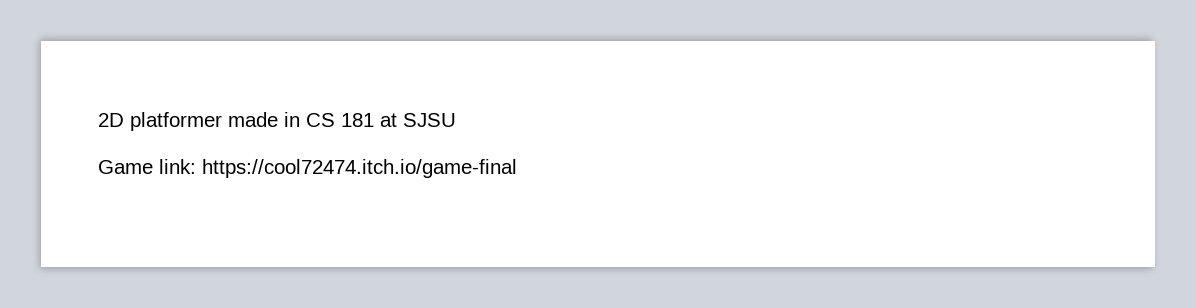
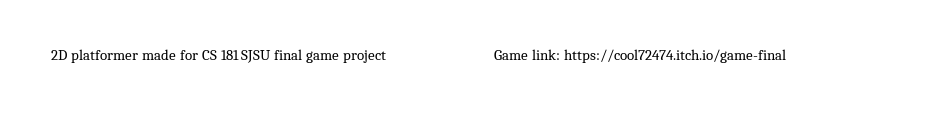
- 2D platformer made in CS 181 at SJSU
+ 2D platformer made for CS 181 SJSU final game project

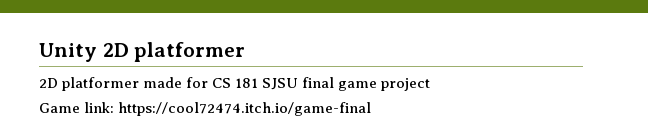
+ Unity 2D platformer

